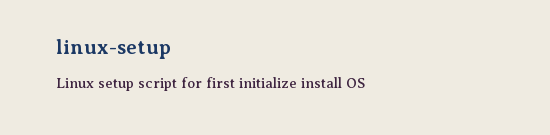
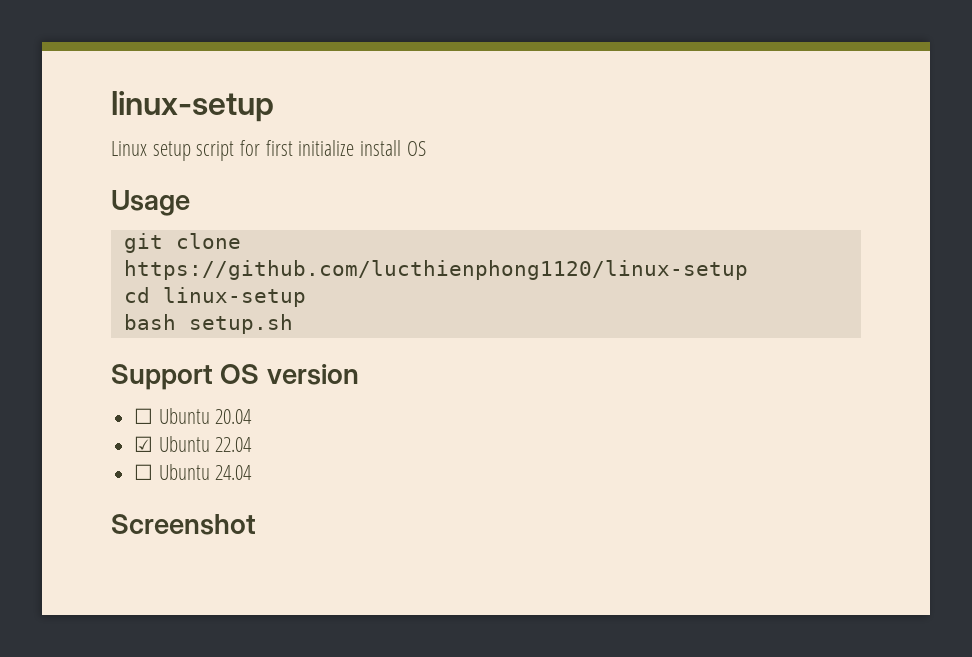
+ Usage
+ git clone https://github.com/lucthienphong1120/linux-setup
+ cd linux-setup
+ bash setup.sh
+ Support OS version
+ ☐ Ubuntu 20.04
+ ☑ Ubuntu 22.04
+ ☐ Ubuntu 24.04
+ Screenshot

